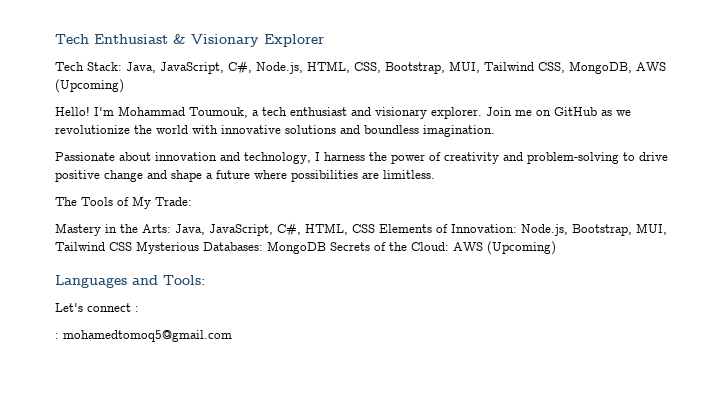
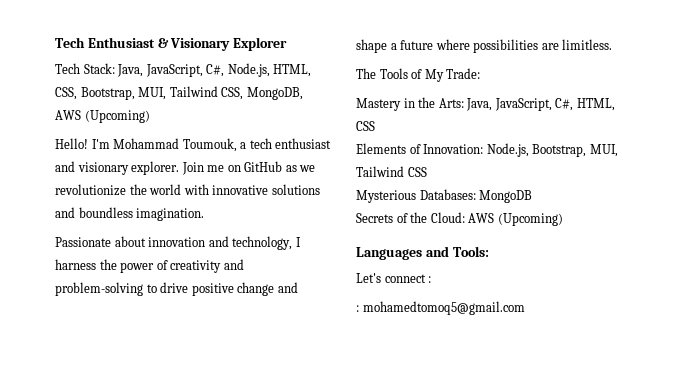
- Mastery in the Arts: Java, JavaScript, C#, HTML, CSS Elements of Innovation: Node.js, Bootstrap, MUI, Tailwind CSS Mysterious Databases: MongoDB Secrets of the Cloud: AWS (Upcoming)
+ Mastery in the Arts: Java, JavaScript, C#, HTML, CSS
+ Elements of Innovation: Node.js, Bootstrap, MUI, Tailwind CSS
+ Mysterious Databases: MongoDB
+ Secrets of the Cloud: AWS (Upcoming)

